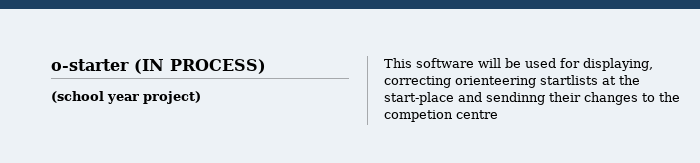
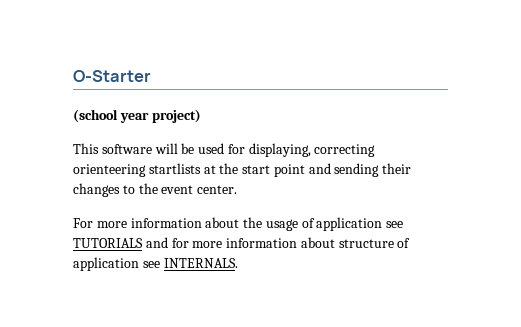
- o-starter (IN PROCESS)
+ O-Starter
- This software will be used for displaying, correcting orienteering startlists at the start-place and sendinng their changes to the competion centre
+ This software will be used for displaying, correcting orienteering startlists at the start point and sending their changes to the event center.
+ For more information about the usage of application see TUTORIALS and for more information about structure of application see INTERNALS.

